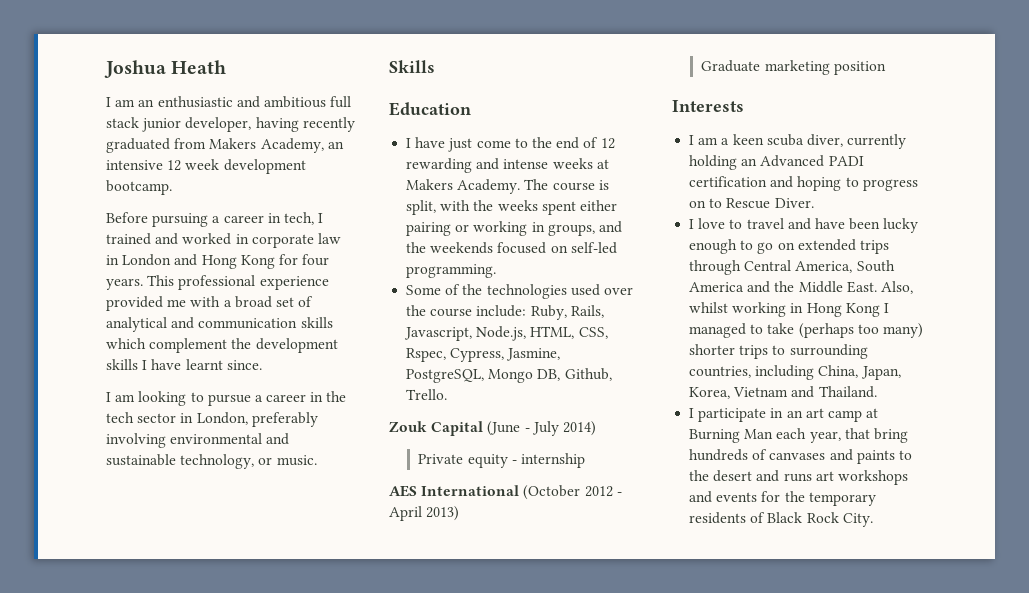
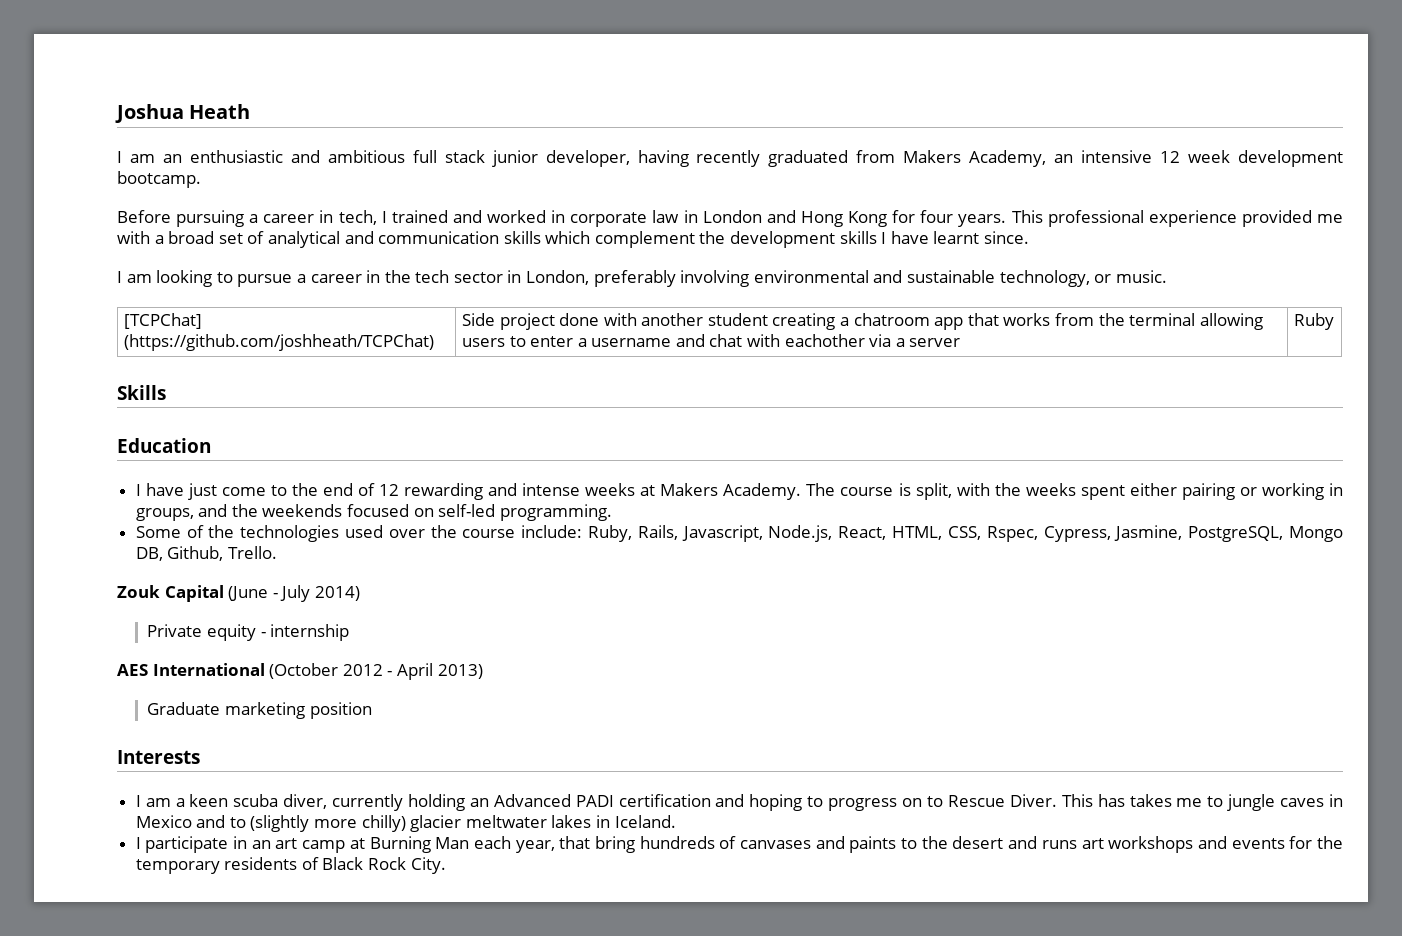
+ [TCPChat] (https://github.com/joshheath/TCPChat) | Side project done with another student creating a chatroom app that works from the terminal allowing users to enter a username and chat with eachother via a server | Ruby
- Some of the technologies used over the course include: Ruby, Rails, Javascript, Node.js, HTML, CSS, Rspec, Cypress, Jasmine, PostgreSQL, Mongo DB, Github, Trello.
+ Some of the technologies used over the course include: Ruby, Rails, Javascript, Node.js, React, HTML, CSS, Rspec, Cypress, Jasmine, PostgreSQL, Mongo DB, Github, Trello.
- I am a keen scuba diver, currently holding an Advanced PADI certification and hoping to progress on to Rescue Diver.
- I love to travel and have been lucky enough to go on extended trips through Central America, South America and the Middle East. Also, whilst working in Hong Kong I managed to take (perhaps too many) shorter trips to surrounding countries, including China, Japan, Korea, Vietnam and Thailand.
+ I am a keen scuba diver, currently holding an Advanced PADI certification and hoping to progress on to Rescue Diver. This has takes me to jungle caves in Mexico and to (slightly more chilly) glacier meltwater lakes in Iceland.

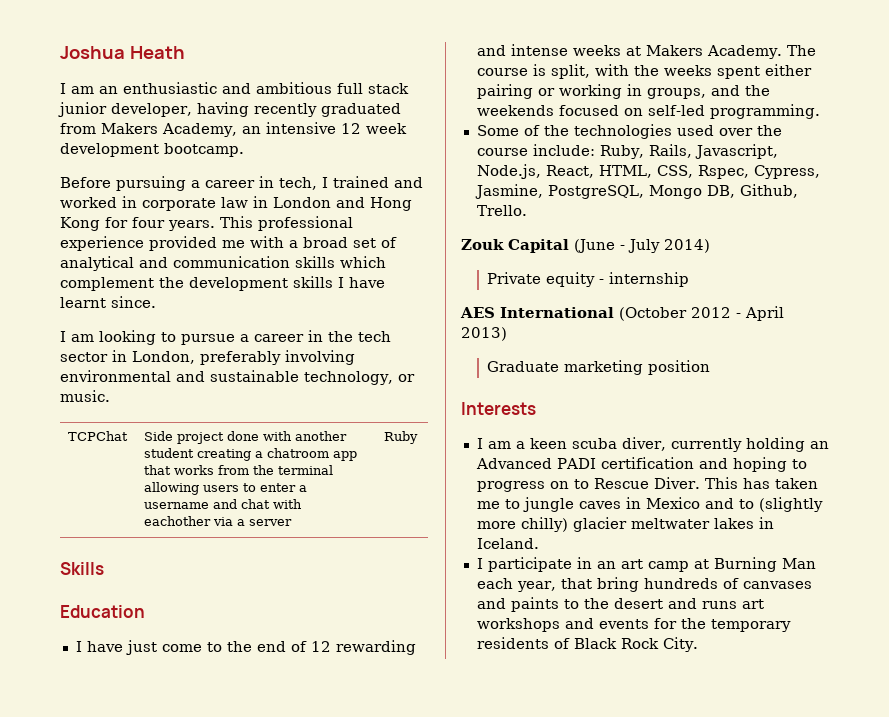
- [TCPChat] (https://github.com/joshheath/TCPChat) | Side project done with another student creating a chatroom app that works from the terminal allowing users to enter a username and chat with eachother via a server | Ruby
+ TCPChat | Side project done with another student creating a chatroom app that works from the terminal allowing users to enter a username and chat with eachother via a server | Ruby
- This has takes me to jungle caves in Mexico and to (slightly more chilly) glacier meltwater lakes in Iceland.
+ This has taken me to jungle caves in Mexico and to (slightly more chilly) glacier meltwater lakes in Iceland.

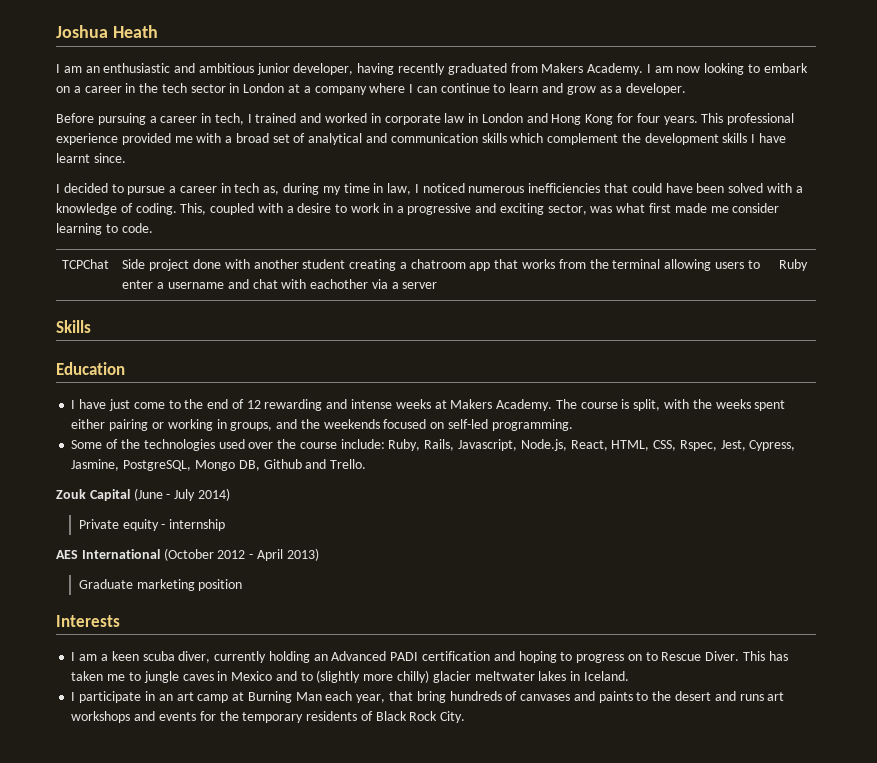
- I am an enthusiastic and ambitious full stack junior developer, having recently graduated from Makers Academy, an intensive 12 week development bootcamp.
+ I am an enthusiastic and ambitious junior developer, having recently graduated from Makers Academy. I am now looking to embark on a career in the tech sector in London at a company where I can continue to learn and grow as a developer.
- I am looking to pursue a career in the tech sector in London, preferably involving environmental and sustainable technology, or music.
+ I decided to pursue a career in tech as, during my time in law, I noticed numerous inefficiencies that could have been solved with a knowledge of coding. This, coupled with a desire to work in a progressive and exciting sector, was what first made me consider learning to code.
- Some of the technologies used over the course include: Ruby, Rails, Javascript, Node.js, React, HTML, CSS, Rspec, Cypress, Jasmine, PostgreSQL, Mongo DB, Github, Trello.
+ Some of the technologies used over the course include: Ruby, Rails, Javascript, Node.js, React, HTML, CSS, Rspec, Jest, Cypress, Jasmine, PostgreSQL, Mongo DB, Github and Trello.

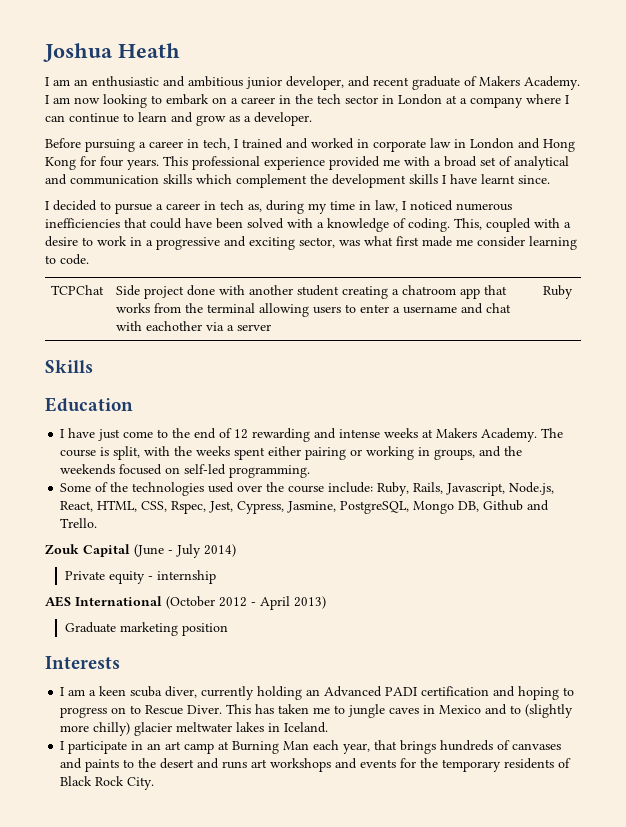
- I am an enthusiastic and ambitious junior developer, having recently graduated from Makers Academy.
+ I am an enthusiastic and ambitious junior developer, and recent graduate of Makers Academy.
- I participate in an art camp at Burning Man each year, that bring hundreds of canvases and paints to the desert and runs art workshops and events for the temporary residents of Black Rock City.
+ I participate in an art camp at Burning Man each year, that brings hundreds of canvases and paints to the desert and runs art workshops and events for the temporary residents of Black Rock City.

